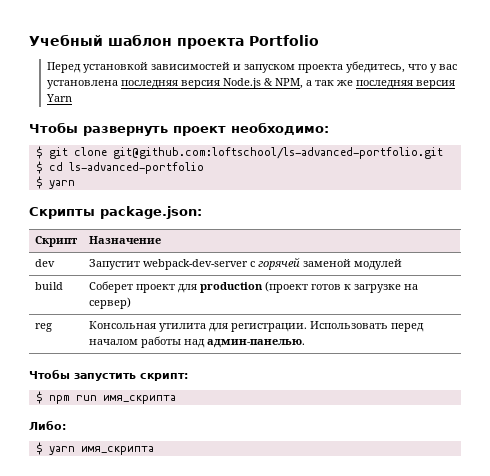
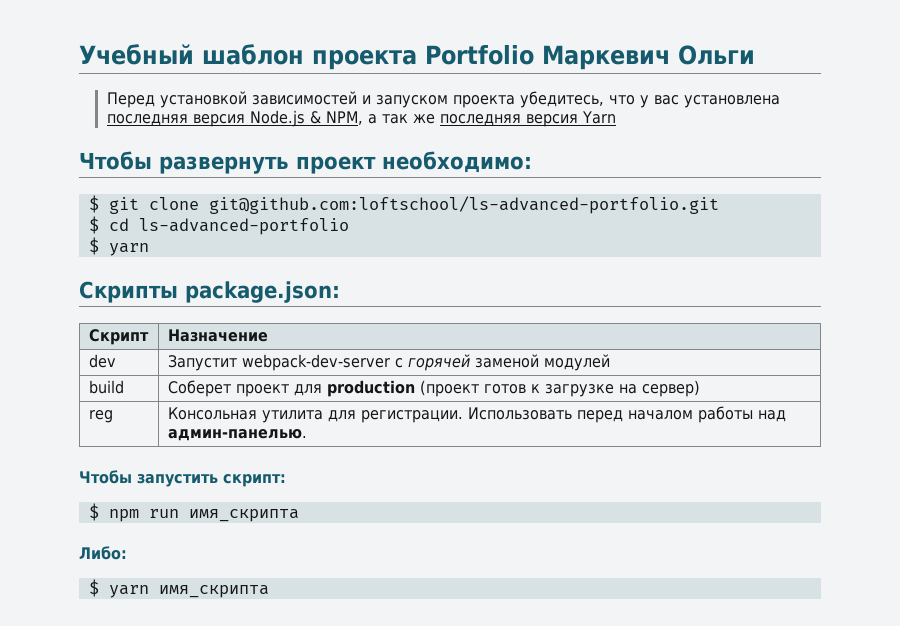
- Учебный шаблон проекта Portfolio
+ Учебный шаблон проекта Portfolio Маркевич Ольги

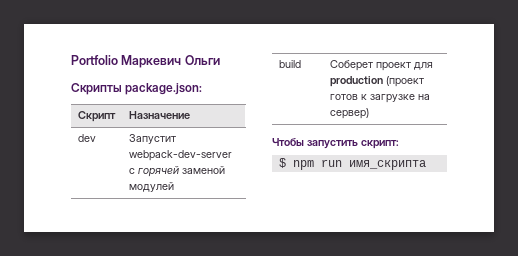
- Учебный шаблон проекта Portfolio Маркевич Ольги
+ Portfolio Маркевич Ольги
- Перед установкой зависимостей и запуском проекта убедитесь, что у вас установлена последняя версия Node.js & NPM, а так же последняя версия Yarn
- Чтобы развернуть проект необходимо:
- $ git clone git@github.com:loftschool/ls-advanced-portfolio.git
- $ cd ls-advanced-portfolio
- $ yarn
- reg | Консольная утилита для регистрации. Использовать перед началом работы над админ-панелью.
- Либо:
- $ yarn имя_скрипта

